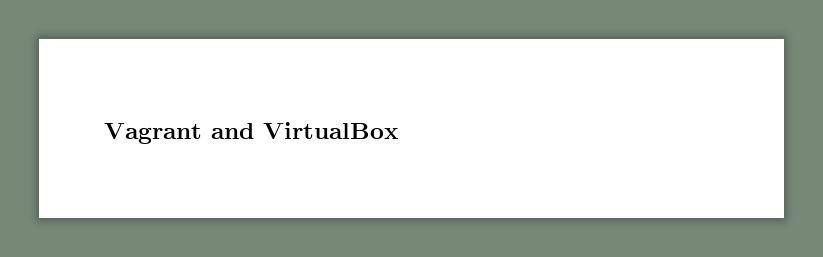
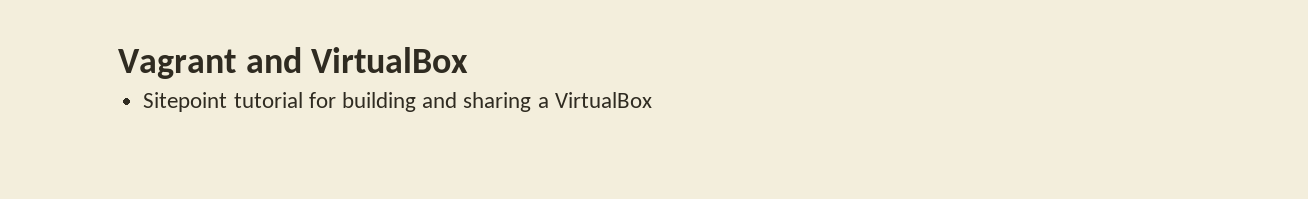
+ Sitepoint tutorial for building and sharing a VirtualBox

